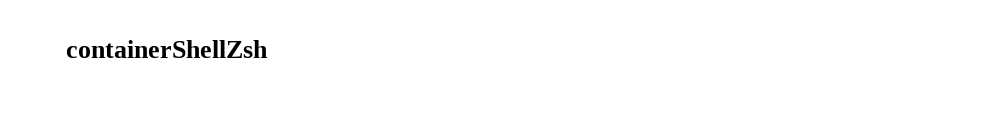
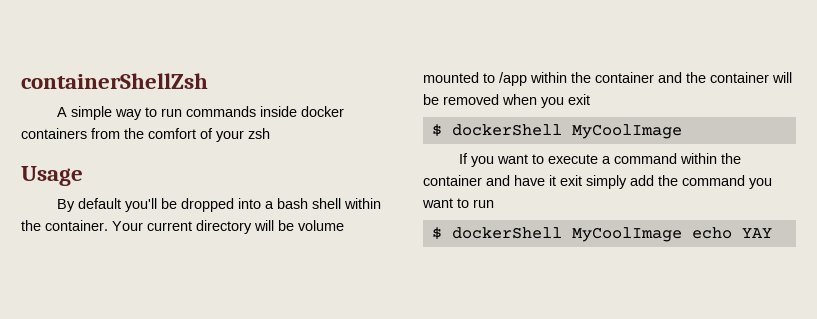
+ A simple way to run commands inside docker containers from the comfort of your zsh
+ Usage
+ By default you'll be dropped into a bash shell within the container. Your current directory will be volume mounted to /app within the container and the container will be removed when you exit
+ $ dockerShell MyCoolImage
+ If you want to execute a command within the container and have it exit simply add the command you want to run
+ $ dockerShell MyCoolImage echo YAY

